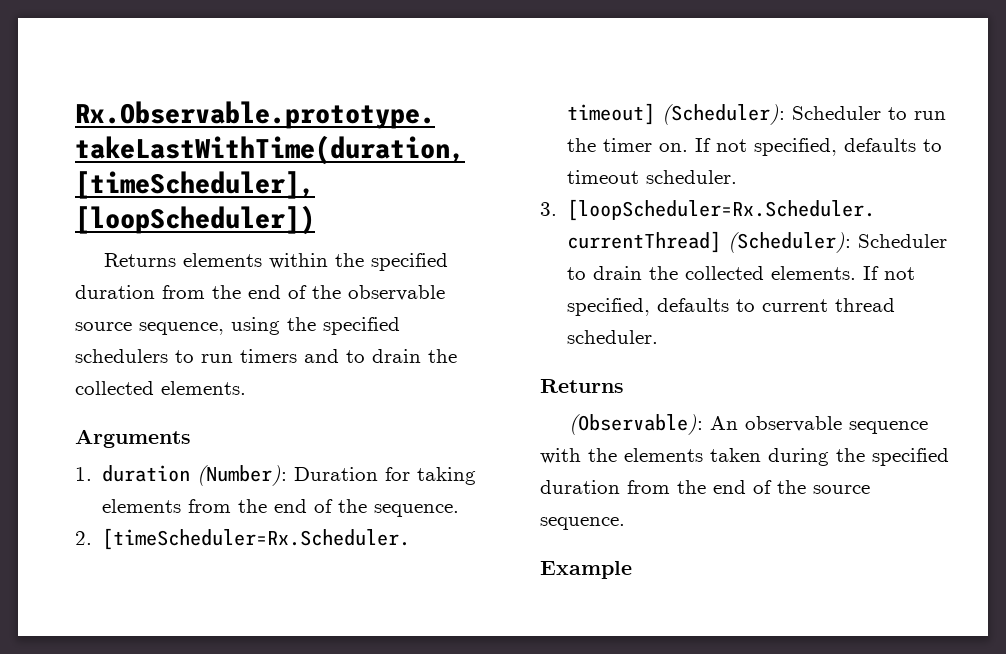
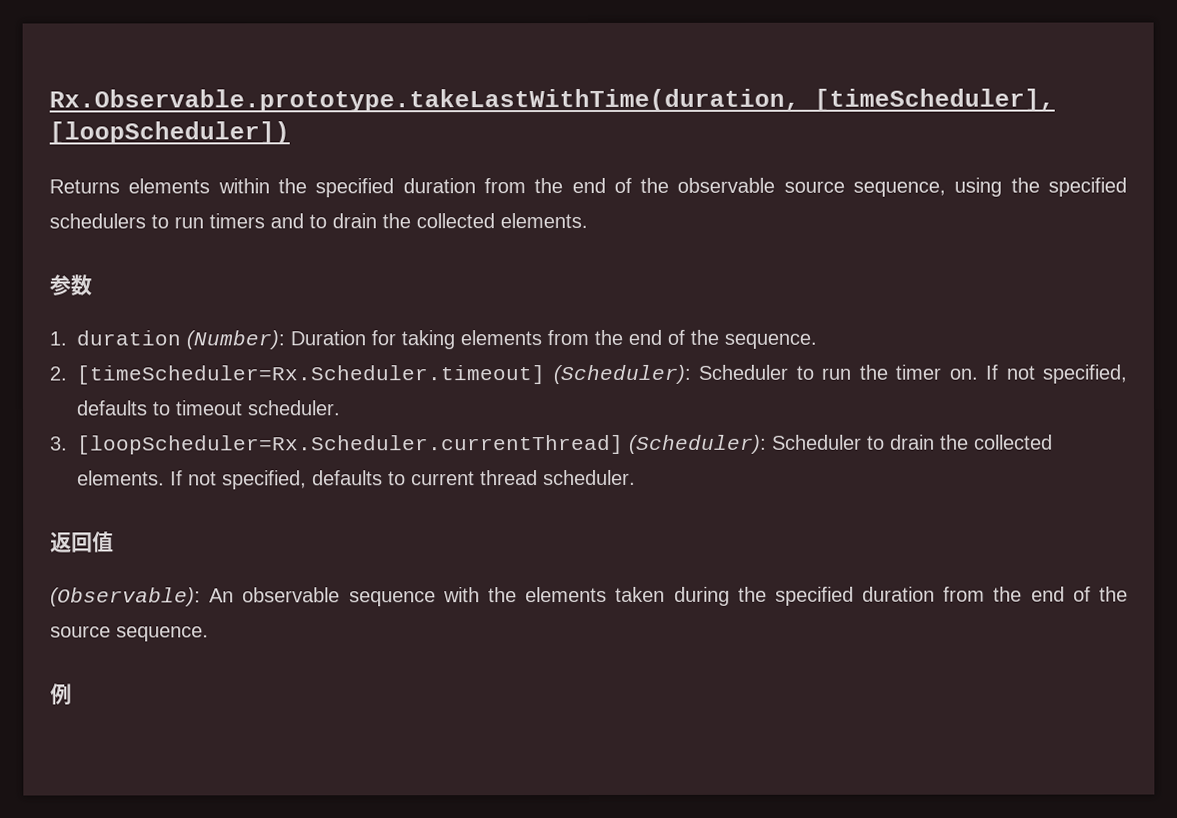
- Arguments
+ 参数
  If not specified, defaults to current thread scheduler.
- Returns
+ 返回值
- Example
+ 例

